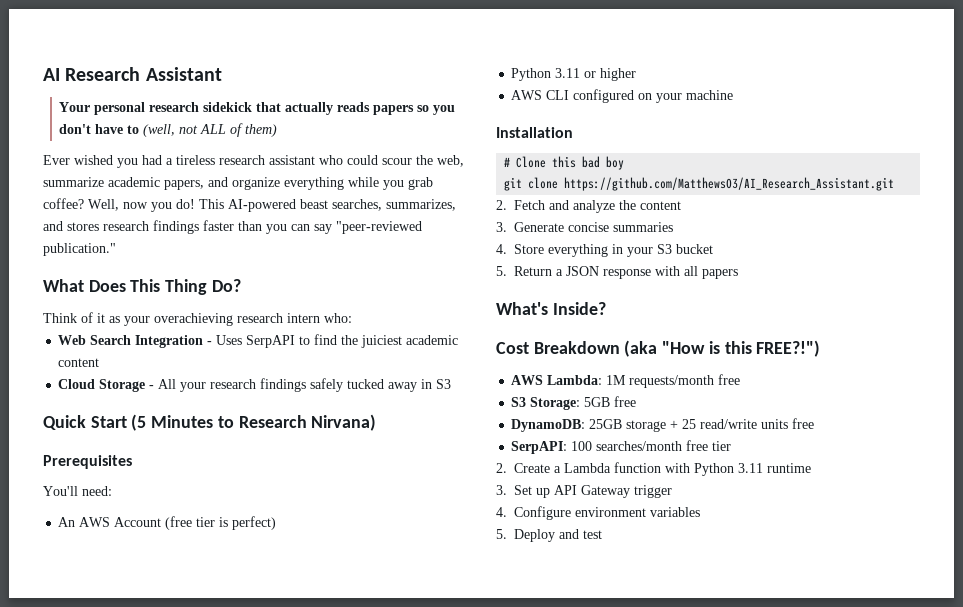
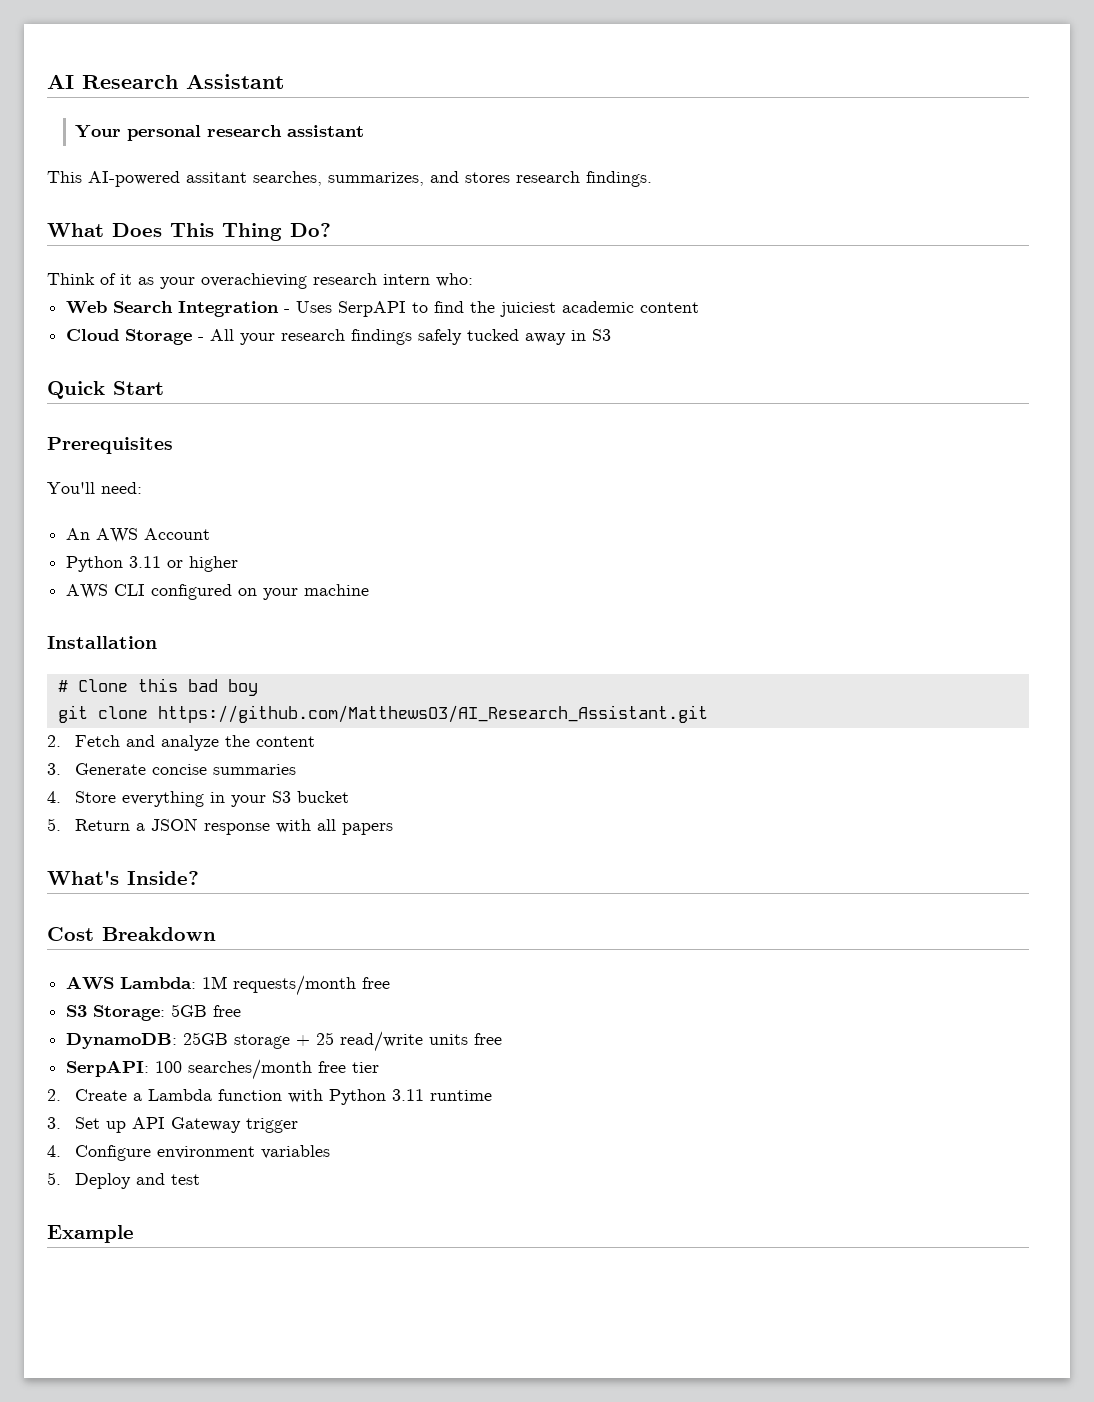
- Your personal research sidekick that actually reads papers so you don't have to (well, not ALL of them)
- Ever wished you had a tireless research assistant who could scour the web, summarize academic papers, and organize everything while you grab coffee? Well, now you do! This AI-powered beast searches, summarizes, and stores research findings faster than you can say "peer-reviewed publication."
+ Your personal research assistant
+ This AI-powered assitant searches, summarizes, and stores research findings.
- Quick Start (5 Minutes to Research Nirvana)
+ Quick Start
- An AWS Account (free tier is perfect)
+ An AWS Account
- Cost Breakdown (aka "How is this FREE?!")
+ Cost Breakdown
+ Example

